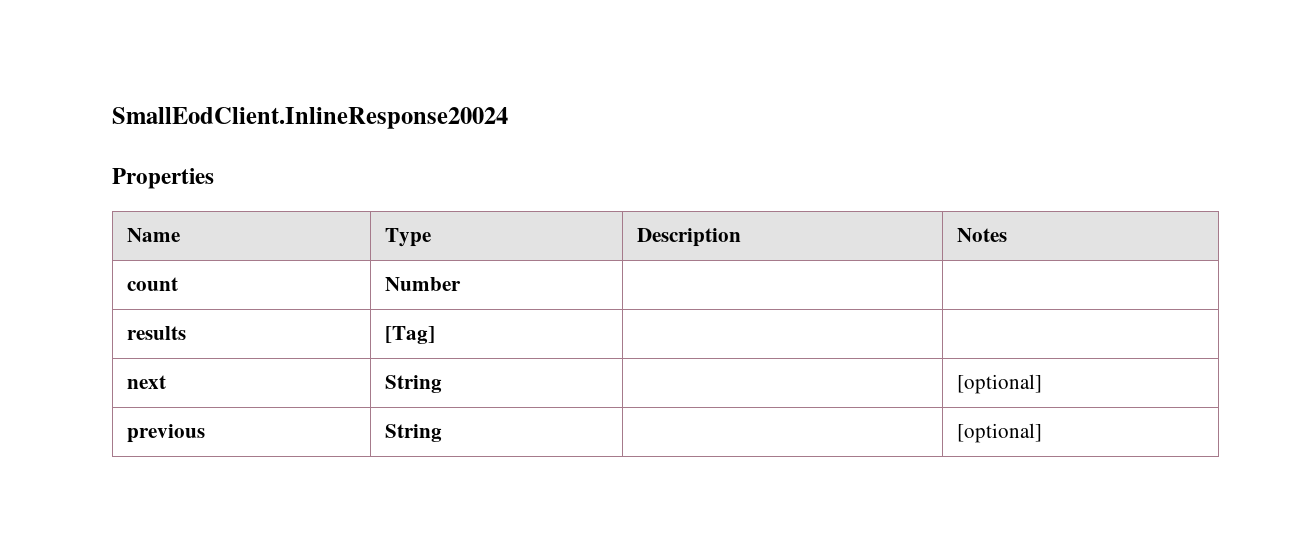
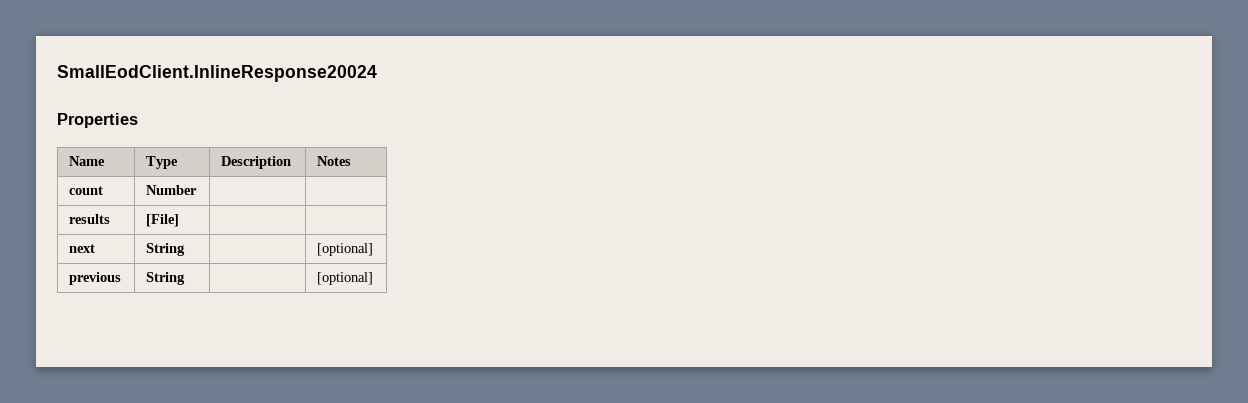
- results | [Tag] | |
+ results | [File] | |

